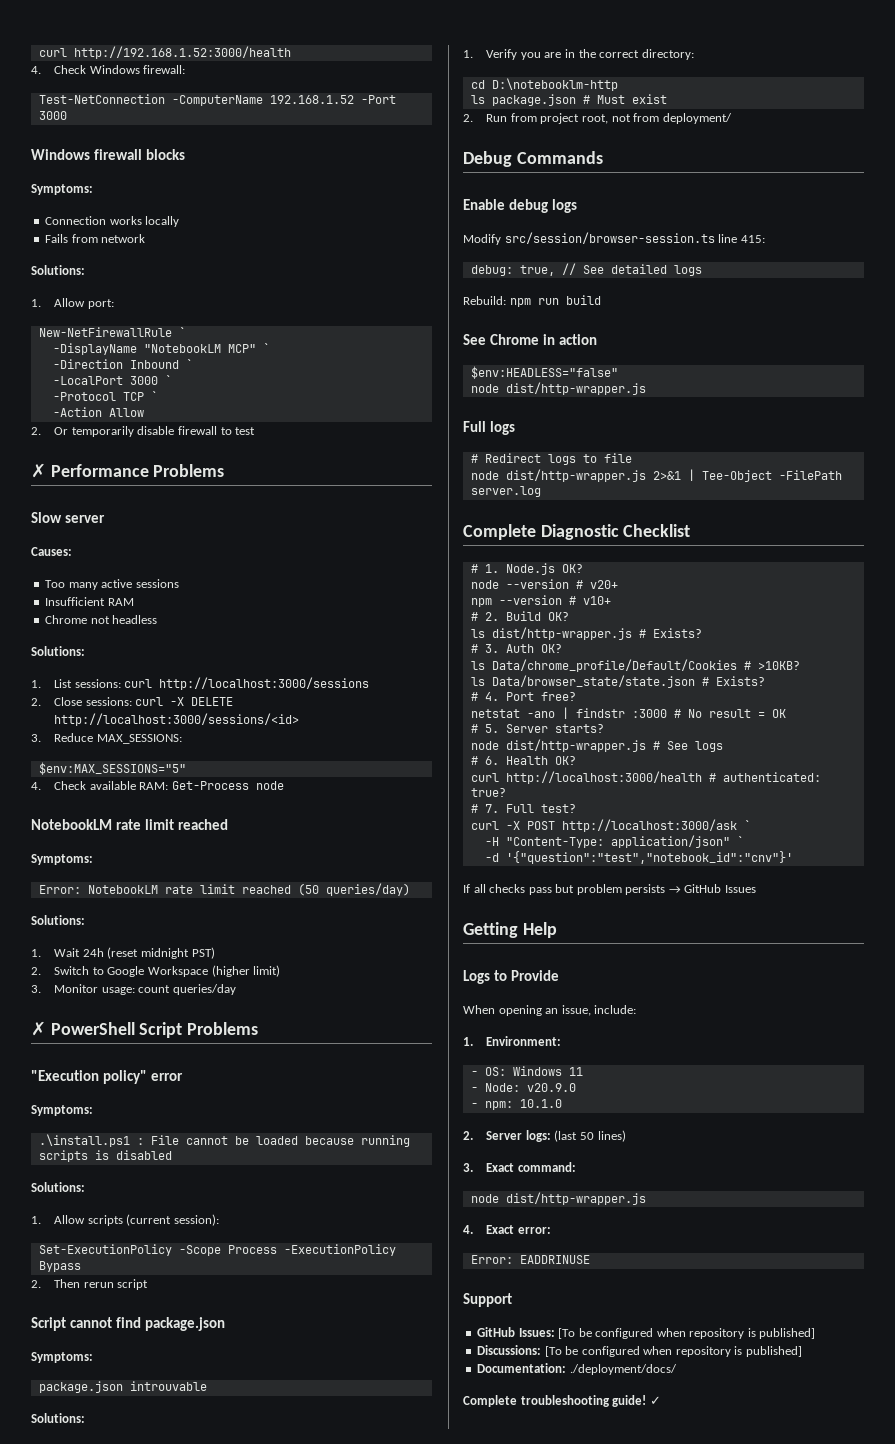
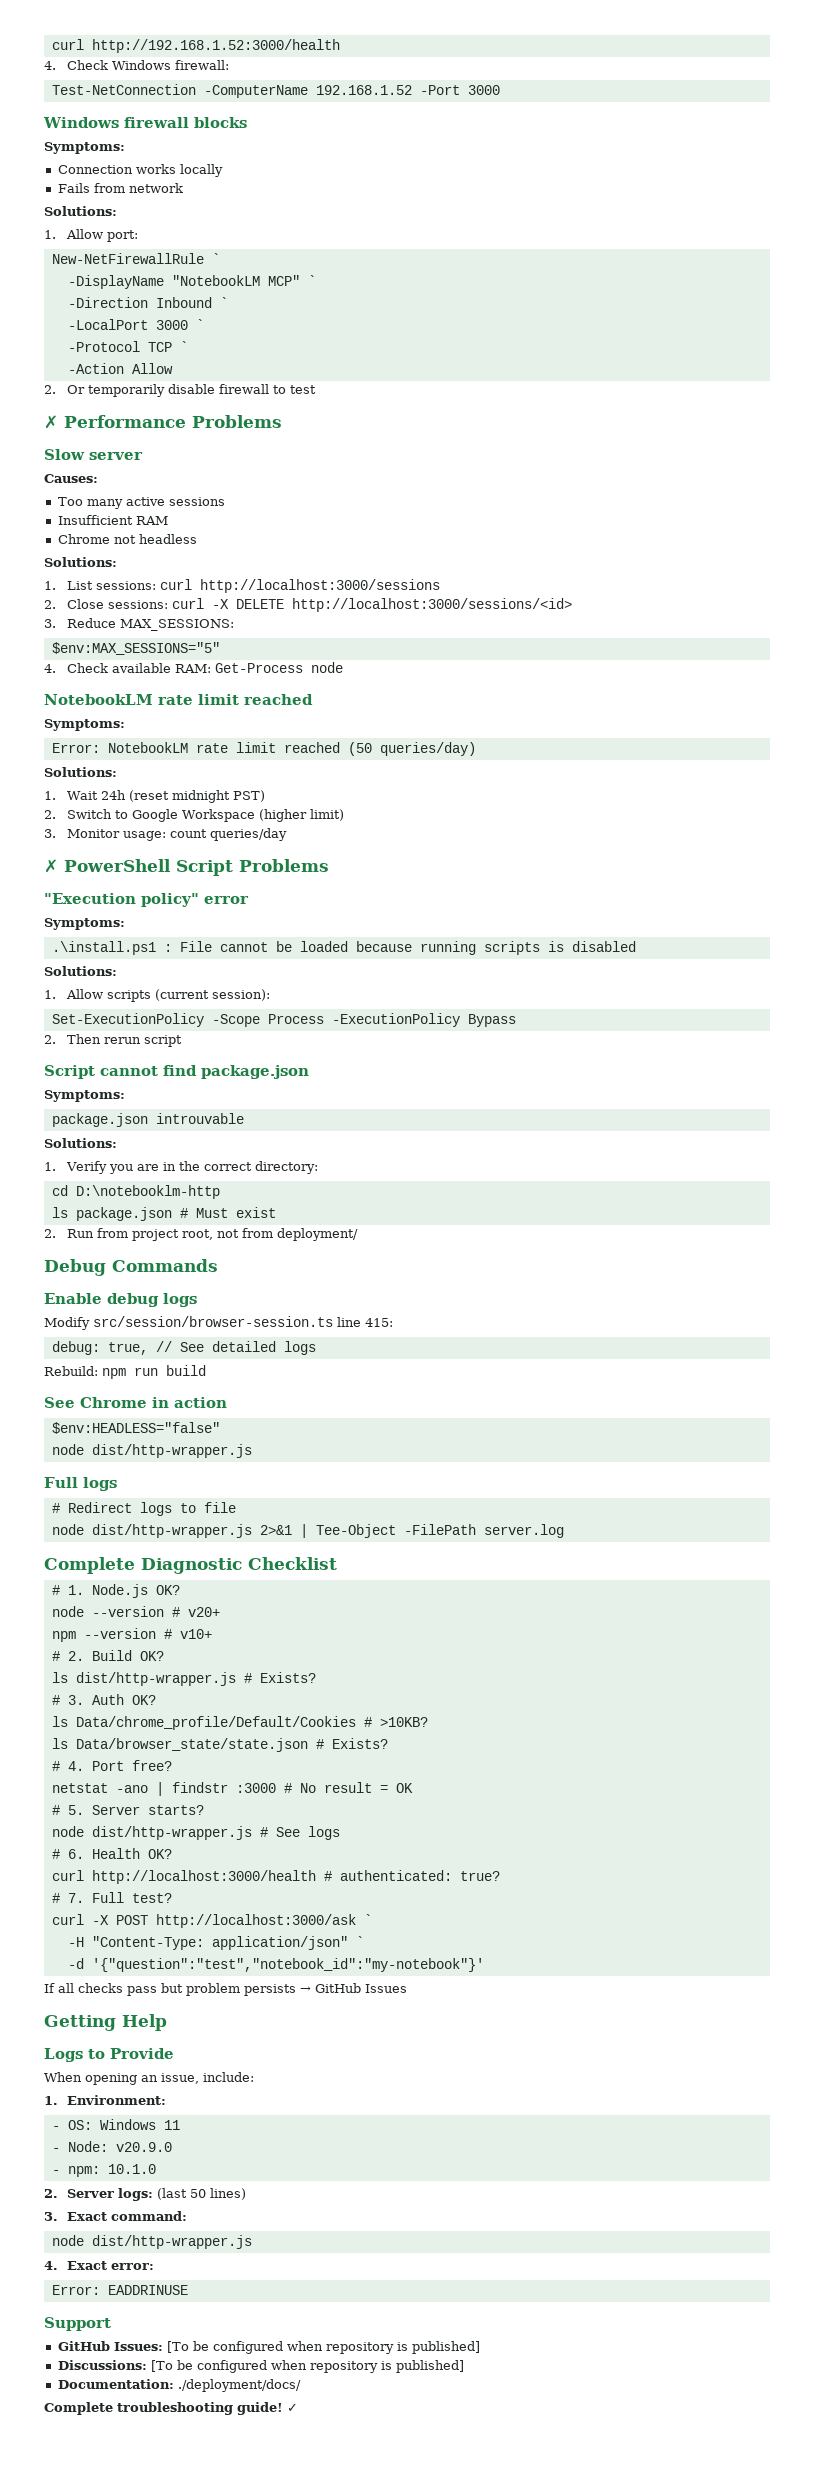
- -d '{"question":"test","notebook_id":"cnv"}'
+ -d '{"question":"test","notebook_id":"my-notebook"}'

